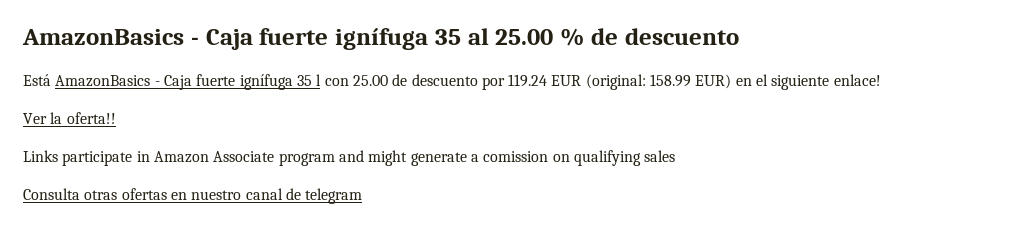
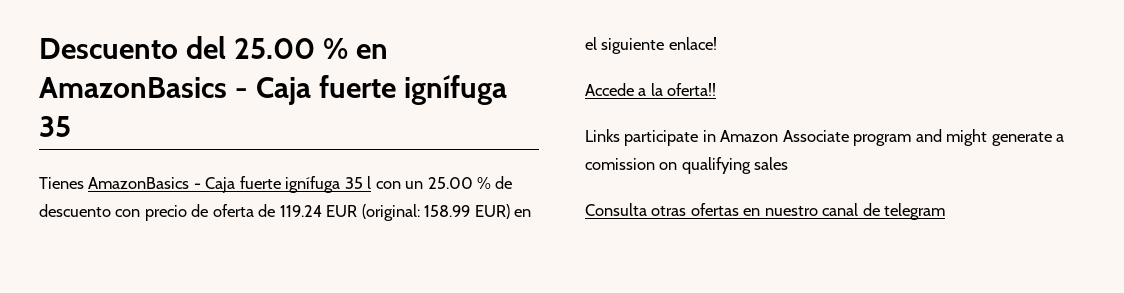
- AmazonBasics - Caja fuerte ignífuga 35 al 25.00 % de descuento
- Está AmazonBasics - Caja fuerte ignífuga 35 l con 25.00 de descuento por 119.24 EUR (original: 158.99 EUR) en el siguiente enlace!
+ Descuento del 25.00 % en AmazonBasics - Caja fuerte ignífuga 35
+ Tienes AmazonBasics - Caja fuerte ignífuga 35 l con un 25.00 % de descuento con precio de oferta de 119.24 EUR (original: 158.99 EUR) en el siguiente enlace!
- Ver la oferta!!
+ Accede a la oferta!!

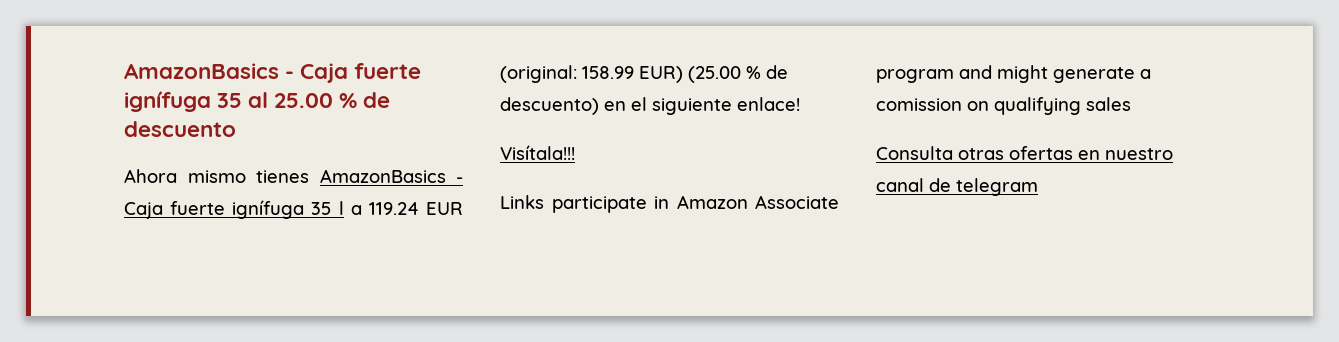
- Descuento del 25.00 % en AmazonBasics - Caja fuerte ignífuga 35
- Tienes AmazonBasics - Caja fuerte ignífuga 35 l con un 25.00 % de descuento con precio de oferta de 119.24 EUR (original: 158.99 EUR) en el siguiente enlace!
+ AmazonBasics - Caja fuerte ignífuga 35 al 25.00 % de descuento
+ Ahora mismo tienes AmazonBasics - Caja fuerte ignífuga 35 l a 119.24 EUR (original: 158.99 EUR) (25.00 % de descuento) en el siguiente enlace!
- Accede a la oferta!!
+ Visítala!!!

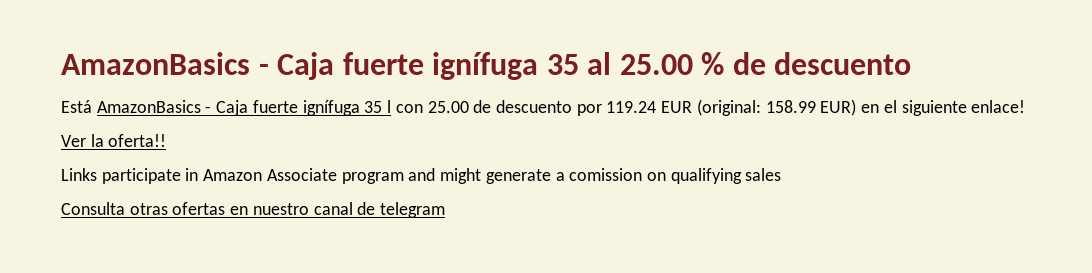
- Ahora mismo tienes AmazonBasics - Caja fuerte ignífuga 35 l a 119.24 EUR (original: 158.99 EUR) (25.00 % de descuento) en el siguiente enlace!
+ Está AmazonBasics - Caja fuerte ignífuga 35 l con 25.00 de descuento por 119.24 EUR (original: 158.99 EUR) en el siguiente enlace!
- Visítala!!!
+ Ver la oferta!!

